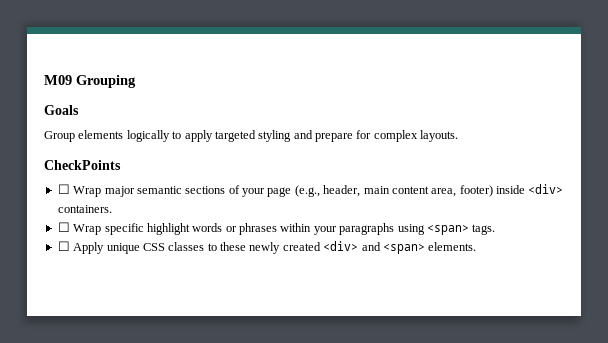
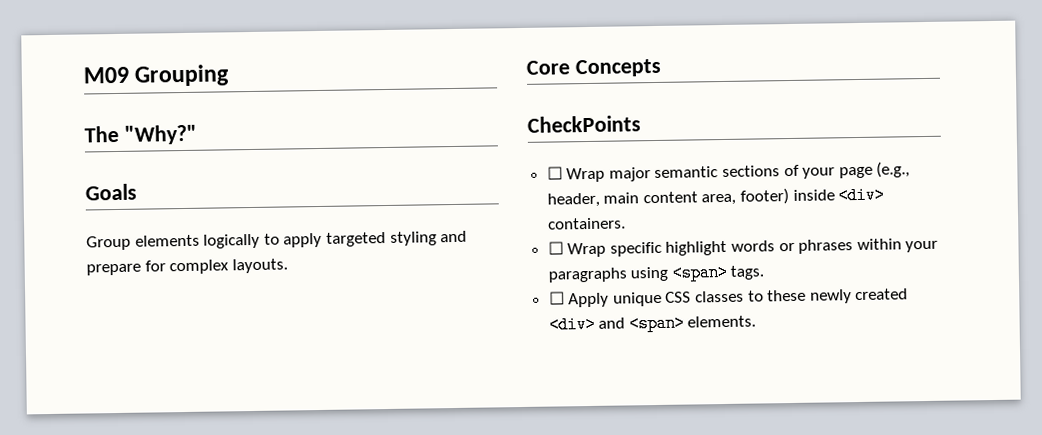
+ The "Why?"
+ Core Concepts

